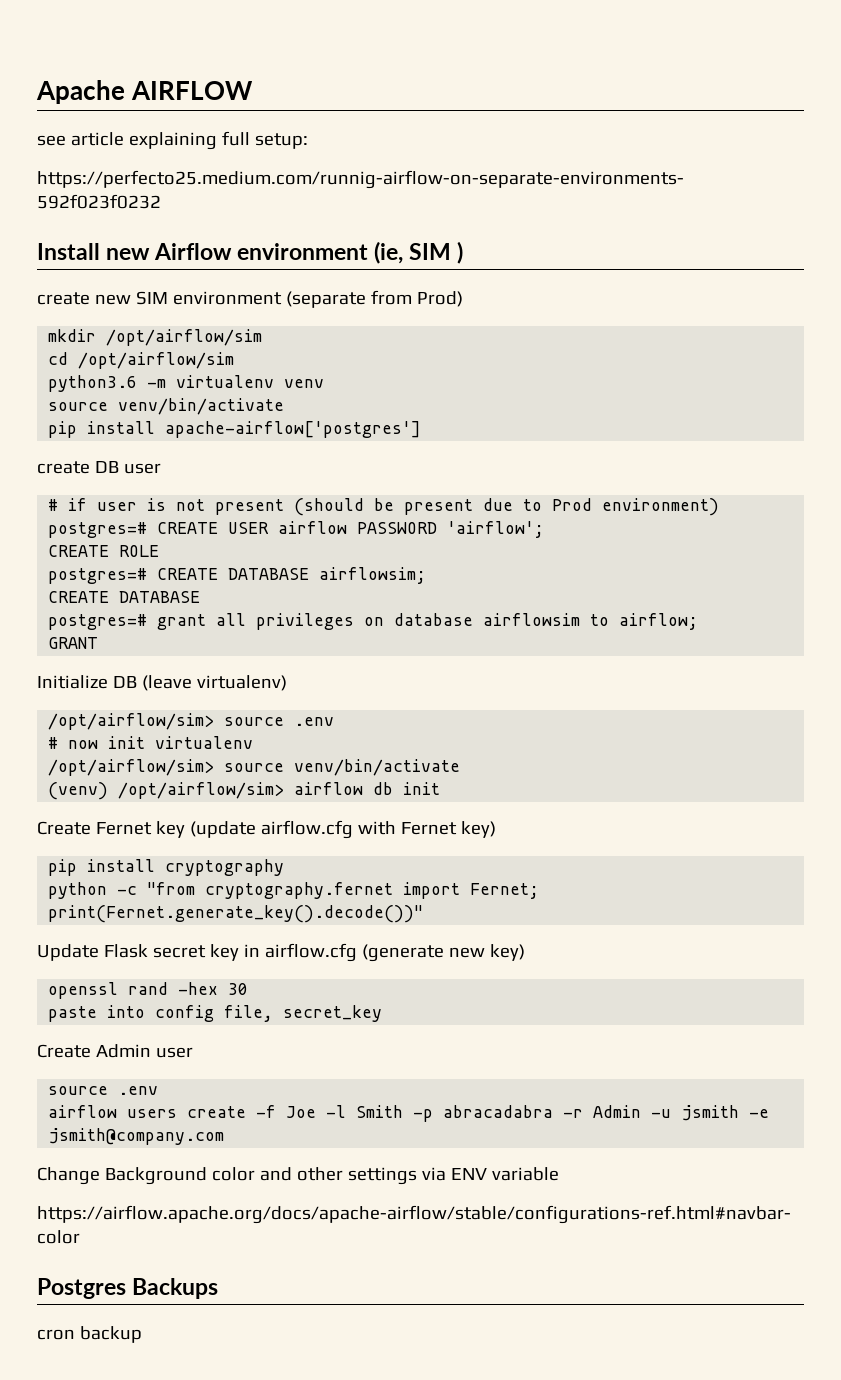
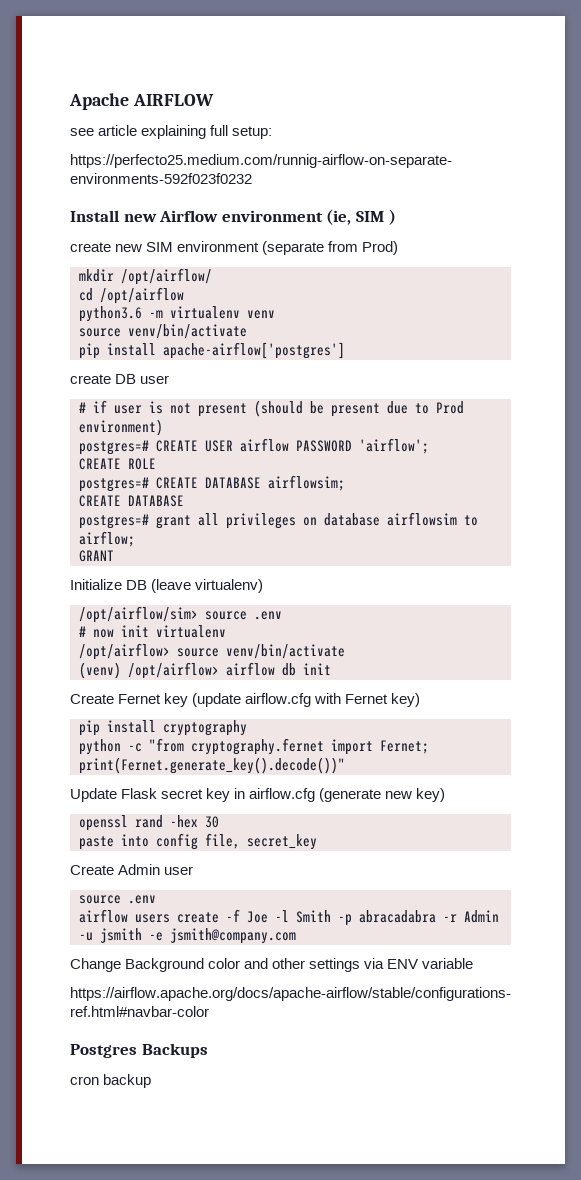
- mkdir /opt/airflow/sim
+ mkdir /opt/airflow/
- cd /opt/airflow/sim
+ cd /opt/airflow
- /opt/airflow/sim> source venv/bin/activate
+ /opt/airflow> source venv/bin/activate
- (venv) /opt/airflow/sim> airflow db init
+ (venv) /opt/airflow> airflow db init

